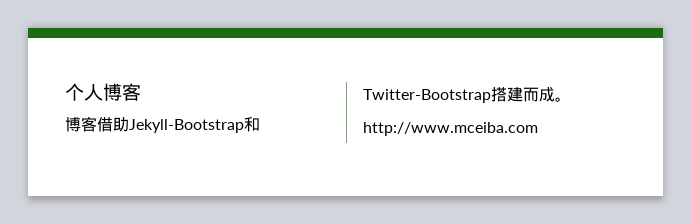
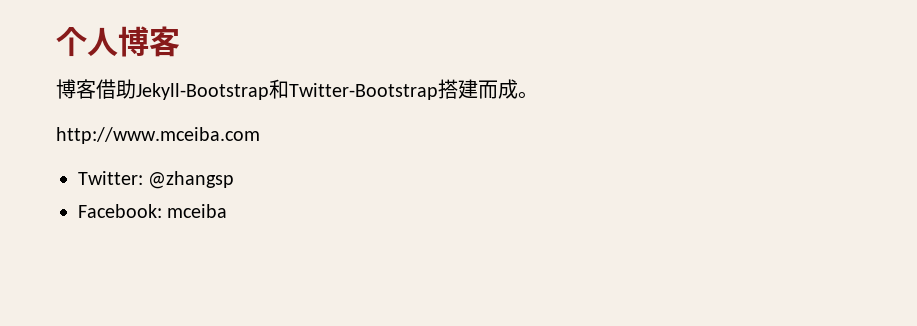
+ Twitter: @zhangsp
+ Facebook: mceiba

